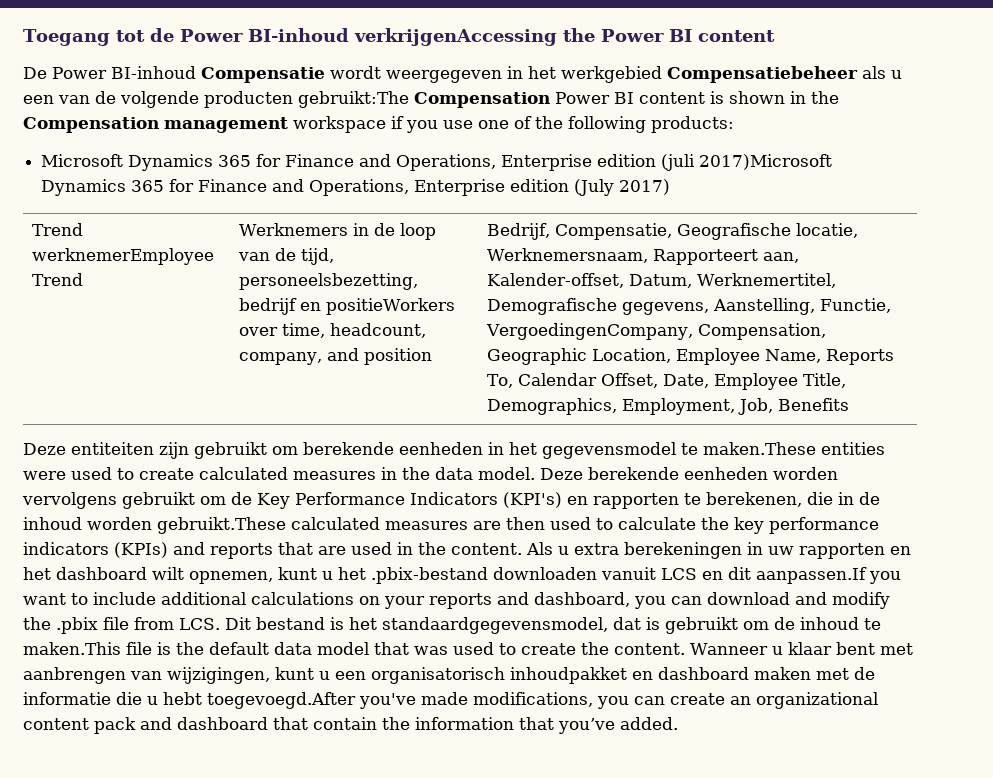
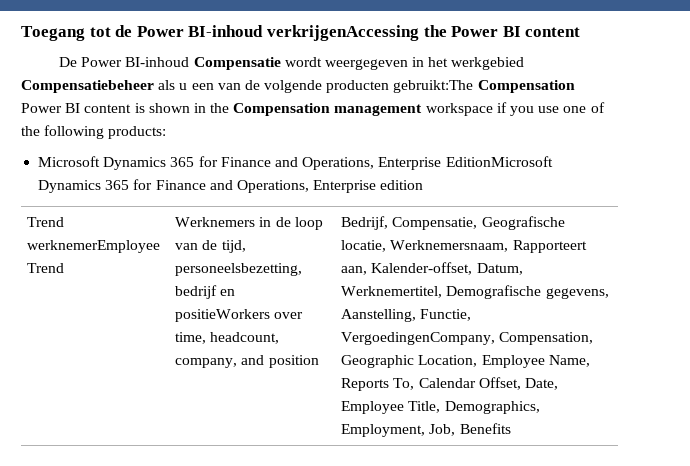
- Microsoft Dynamics 365 for Finance and Operations, Enterprise edition (juli 2017)Microsoft Dynamics 365 for Finance and Operations, Enterprise edition (July 2017)
+ Microsoft Dynamics 365 for Finance and Operations, Enterprise EditionMicrosoft Dynamics 365 for Finance and Operations, Enterprise edition
- Deze entiteiten zijn gebruikt om berekende eenheden in het gegevensmodel te maken.These entities were used to create calculated measures in the data model. Deze berekende eenheden worden vervolgens gebruikt om de Key Performance Indicators (KPI's) en rapporten te berekenen, die in de inhoud worden gebruikt.These calculated measures are then used to calculate the key performance indicators (KPIs) and reports that are used in the content. Als u extra berekeningen in uw rapporten en het dashboard wilt opnemen, kunt u het .pbix-bestand downloaden vanuit LCS en dit aanpassen.If you want to include additional calculations on your reports and dashboard, you can download and modify the .pbix file from LCS. Dit bestand is het standaardgegevensmodel, dat is gebruikt om de inhoud te maken.This file is the default data model that was used to create the content. Wanneer u klaar bent met aanbrengen van wijzigingen, kunt u een organisatorisch inhoudpakket en dashboard maken met de informatie die u hebt toegevoegd.After you've made modifications, you can create an organizational content pack and dashboard that contain the information that you’ve added.

